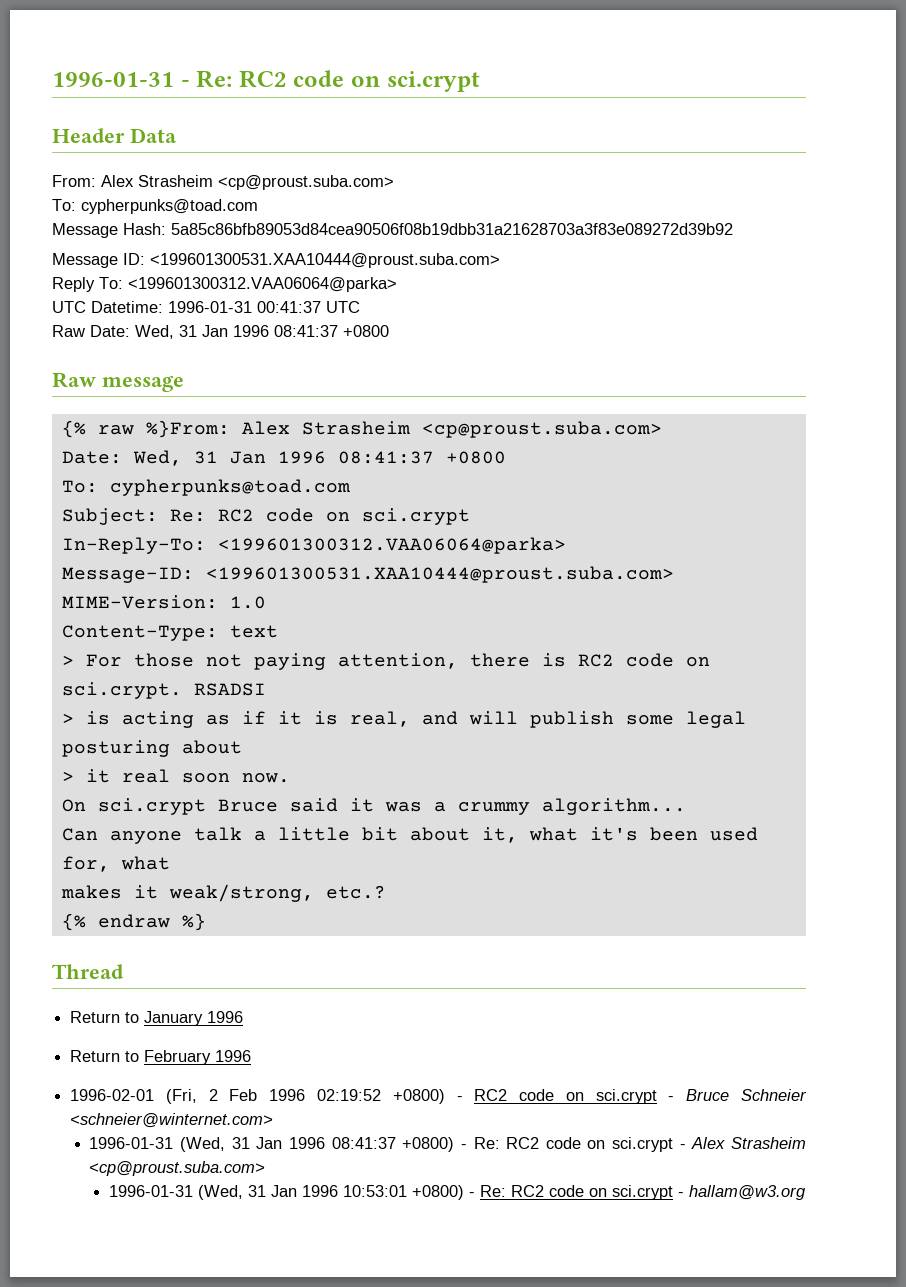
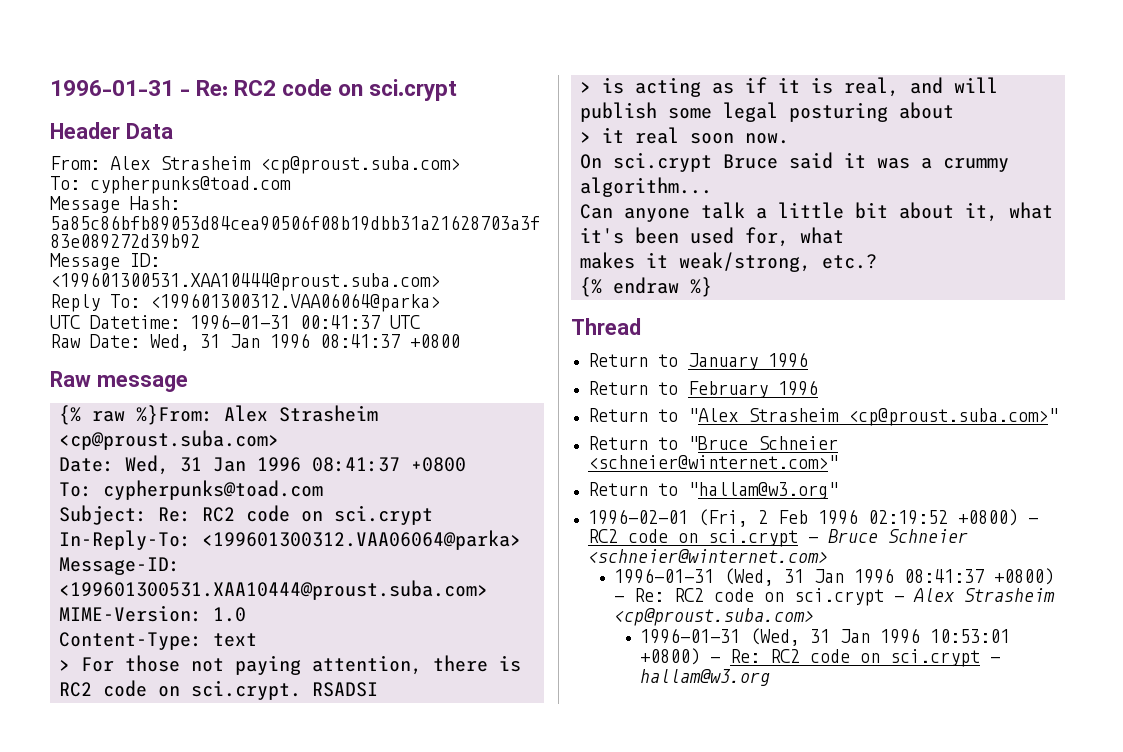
+ Return to "Alex Strasheim <cp@proust.suba.com>"
+ Return to "Bruce Schneier <schneier@winternet.com>"
+ Return to "hallam@w3.org"

